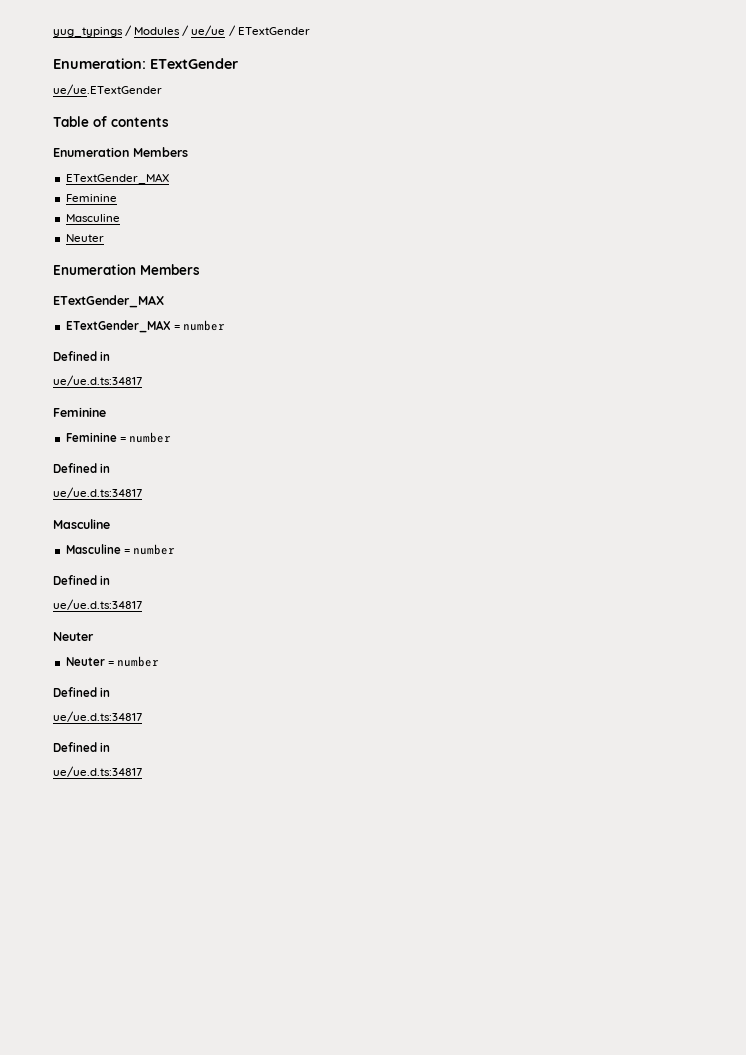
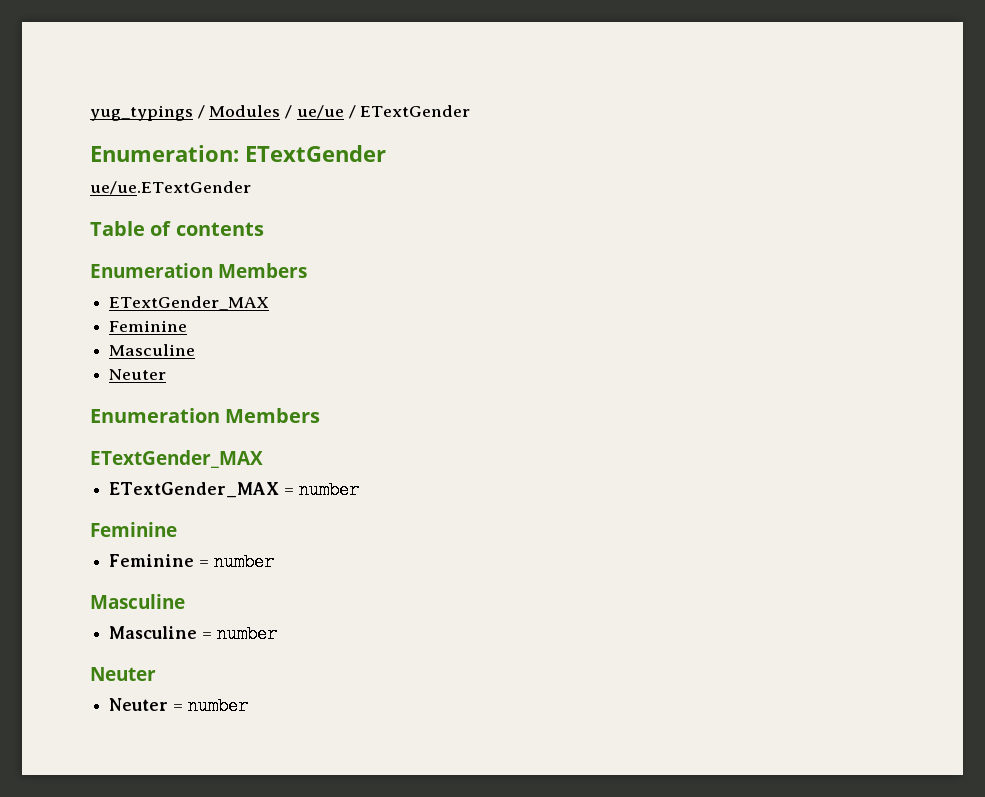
  ETextGender_MAX = number
- Defined in
- ue/ue.d.ts:34817
  Feminine = number
- Defined in
- ue/ue.d.ts:34817
  Masculine = number
- Defined in
- ue/ue.d.ts:34817
  Neuter = number
- Defined in
- ue/ue.d.ts:34817
- Defined in
- ue/ue.d.ts:34817

